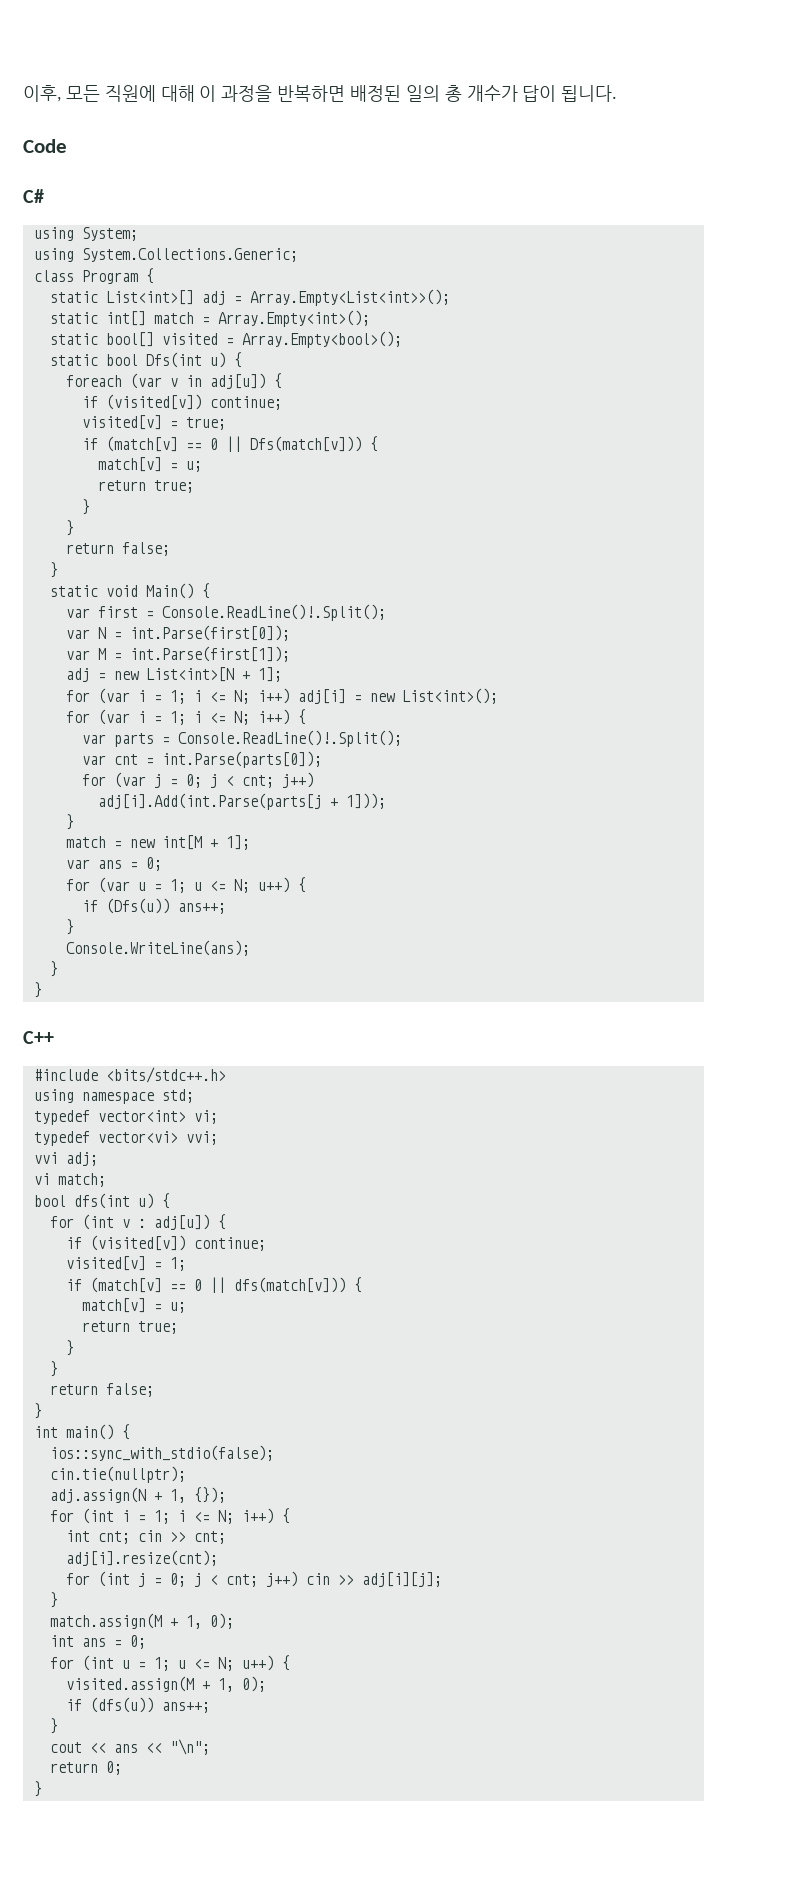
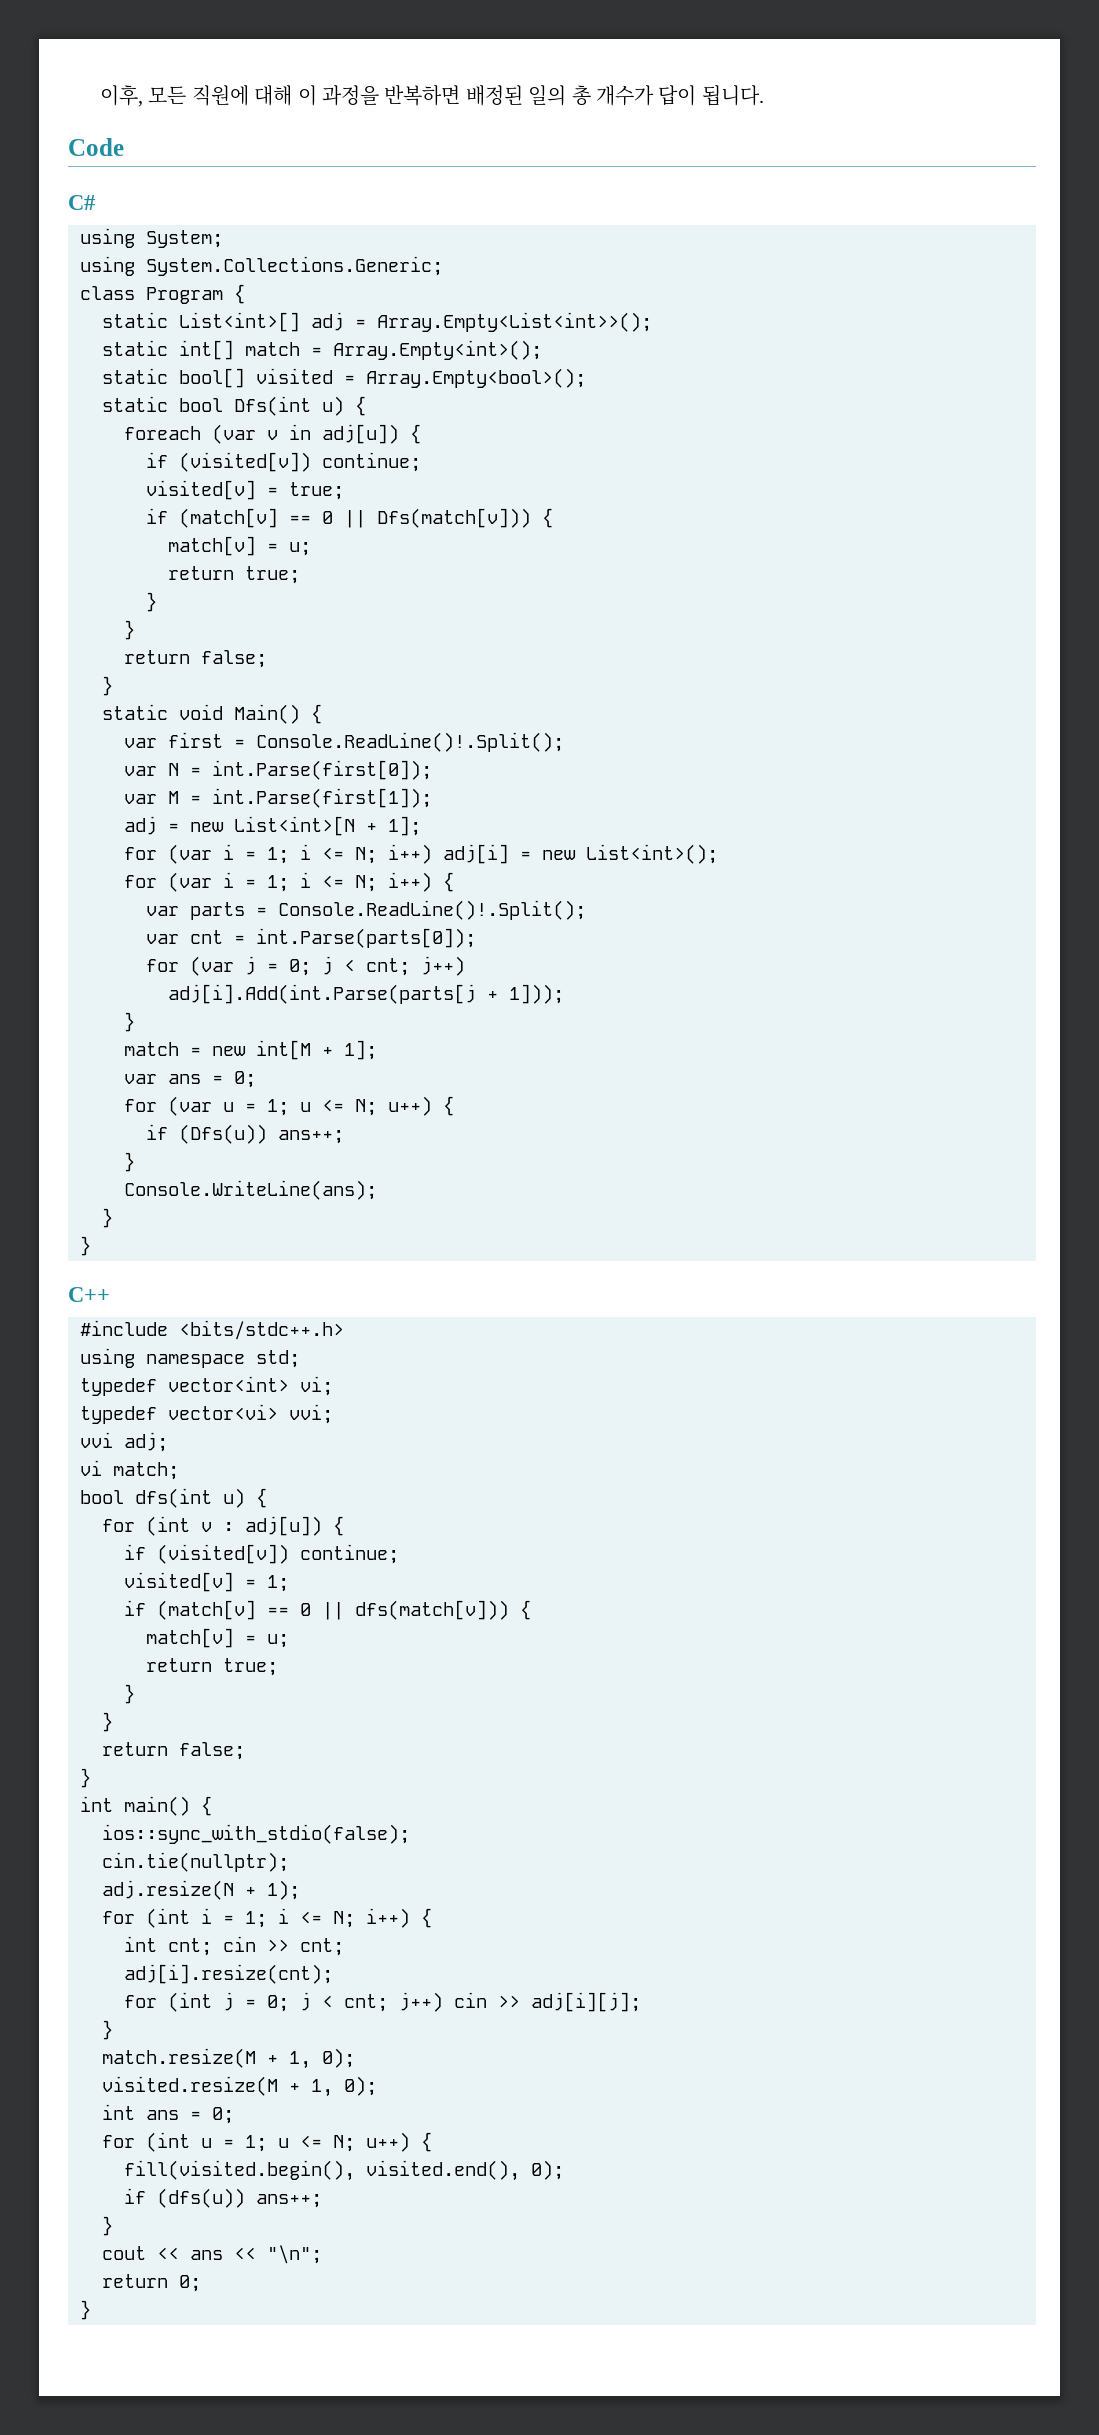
- adj.assign(N + 1, {});
+ adj.resize(N + 1);
- match.assign(M + 1, 0);
+ match.resize(M + 1, 0);
+ visited.resize(M + 1, 0);
- visited.assign(M + 1, 0);
+ fill(visited.begin(), visited.end(), 0);

